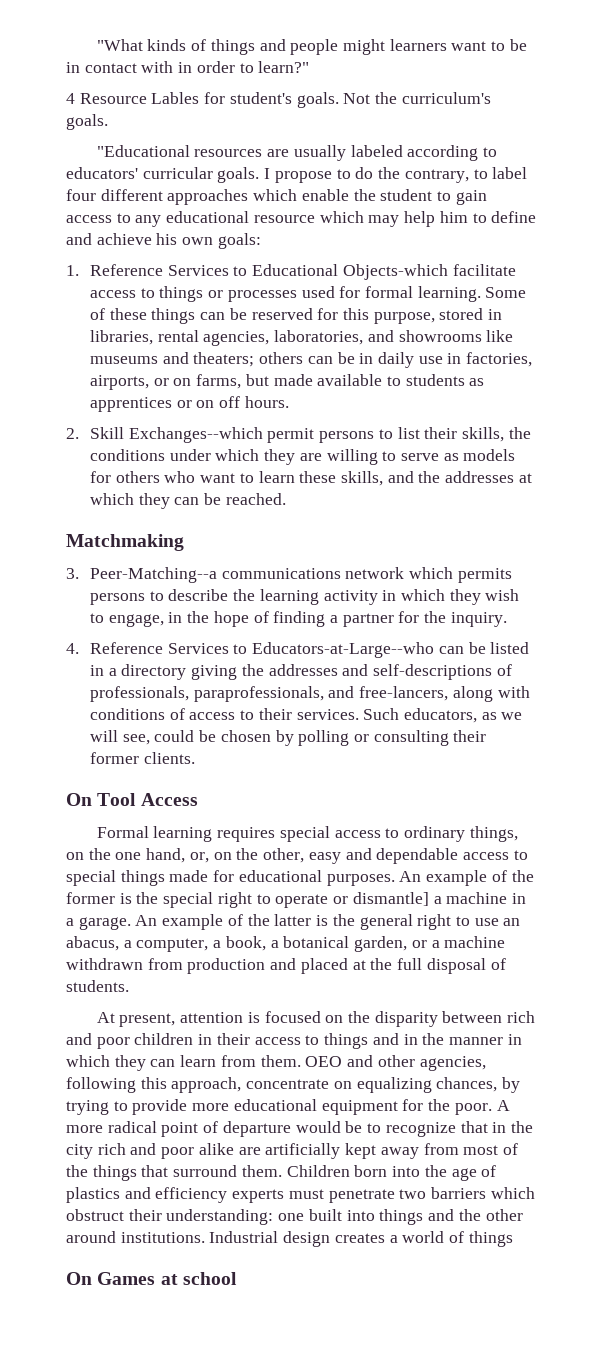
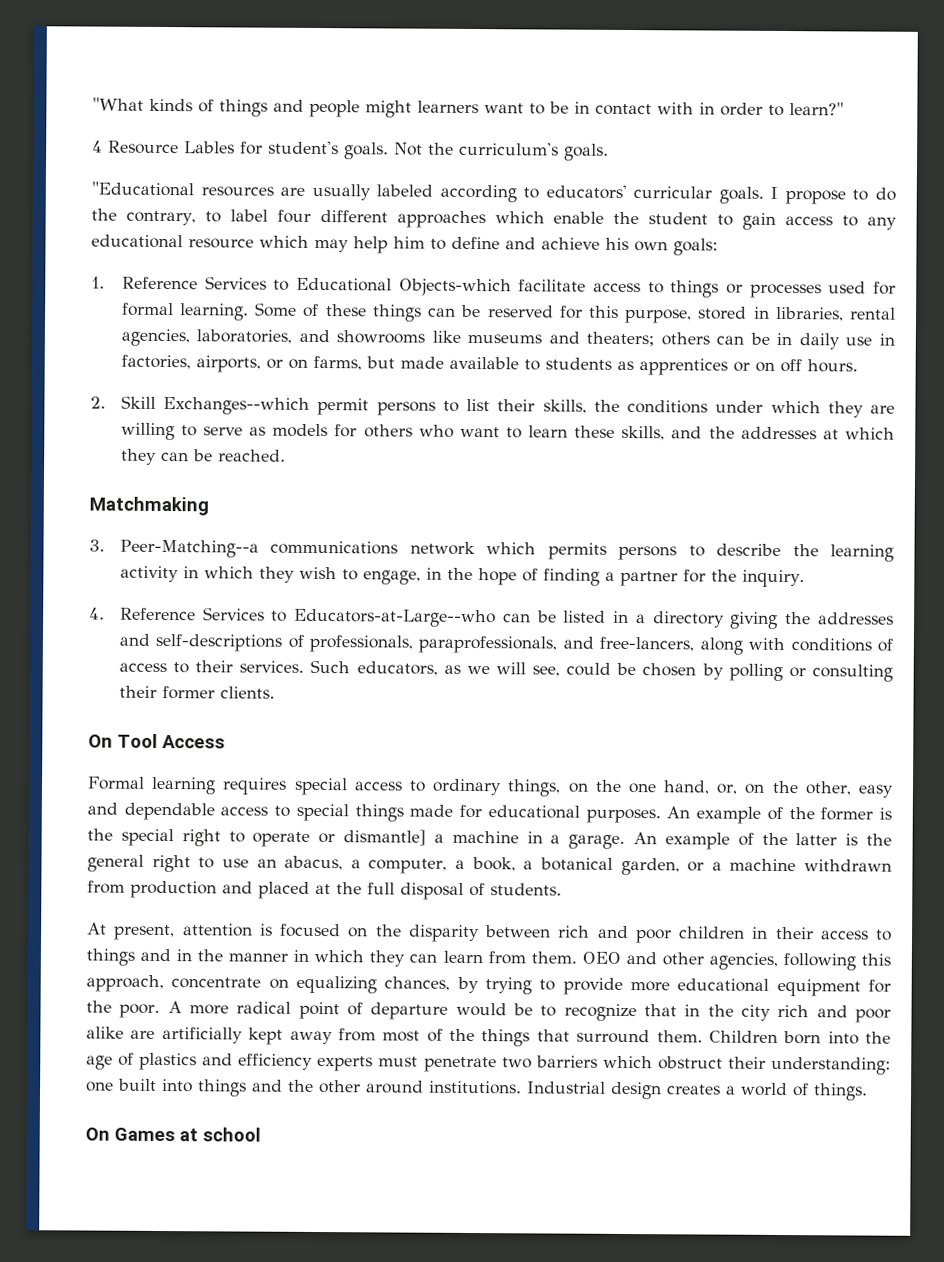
- Industrial design creates a world of things
+ Industrial design creates a world of things.

